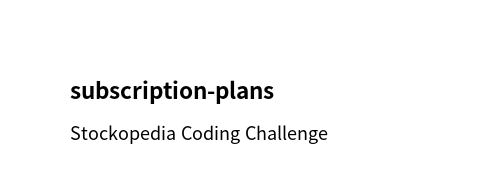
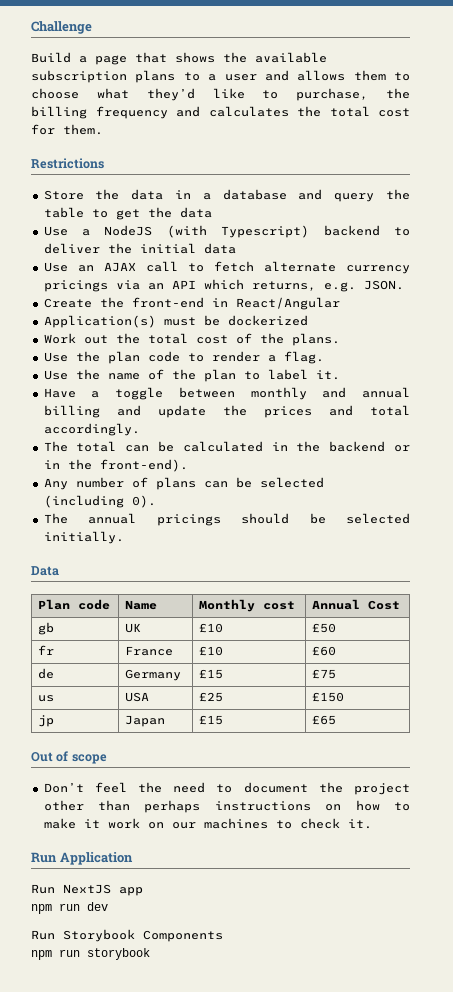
- subscription-plans
- Stockopedia Coding Challenge
+ Challenge
+ Build a page that shows the available subscription plans to a user and allows them to choose what they’d like to purchase, the billing frequency and calculates the total cost for them.
+ Restrictions
+ Store the data in a database and query the table to get the data
+ Use a NodeJS (with Typescript) backend to deliver the initial data
+ Use an AJAX call to fetch alternate currency pricings via an API which returns, e.g. JSON.
+ Create the front-end in React/Angular
+ Application(s) must be dockerized
+ Work out the total cost of the plans.
+ Use the plan code to render a flag.
+ Use the name of the plan to label it.
+ Have a toggle between monthly and annual billing and update the prices and total accordingly.
+ The total can be calculated in the backend or in the front-end).
+ Any number of plans can be selected (including 0).
+ The annual pricings should be selected initially.
+ Data
+ Plan code | Name | Monthly cost | Annual Cost
+ gb | UK | £10 | £50
+ fr | France | £10 | £60
+ de | Germany | £15 | £75
+ us | USA | £25 | £150
+ jp | Japan | £15 | £65
+ Out of scope
+ Don’t feel the need to document the project other than perhaps instructions on how to make it work on our machines to check it.
+ Run Application
+ Run NextJS app
+ npm run dev
+ Run Storybook Components
+ npm run storybook

